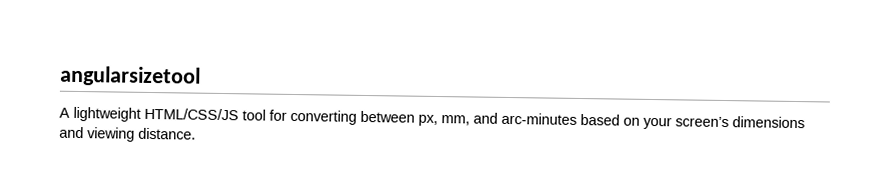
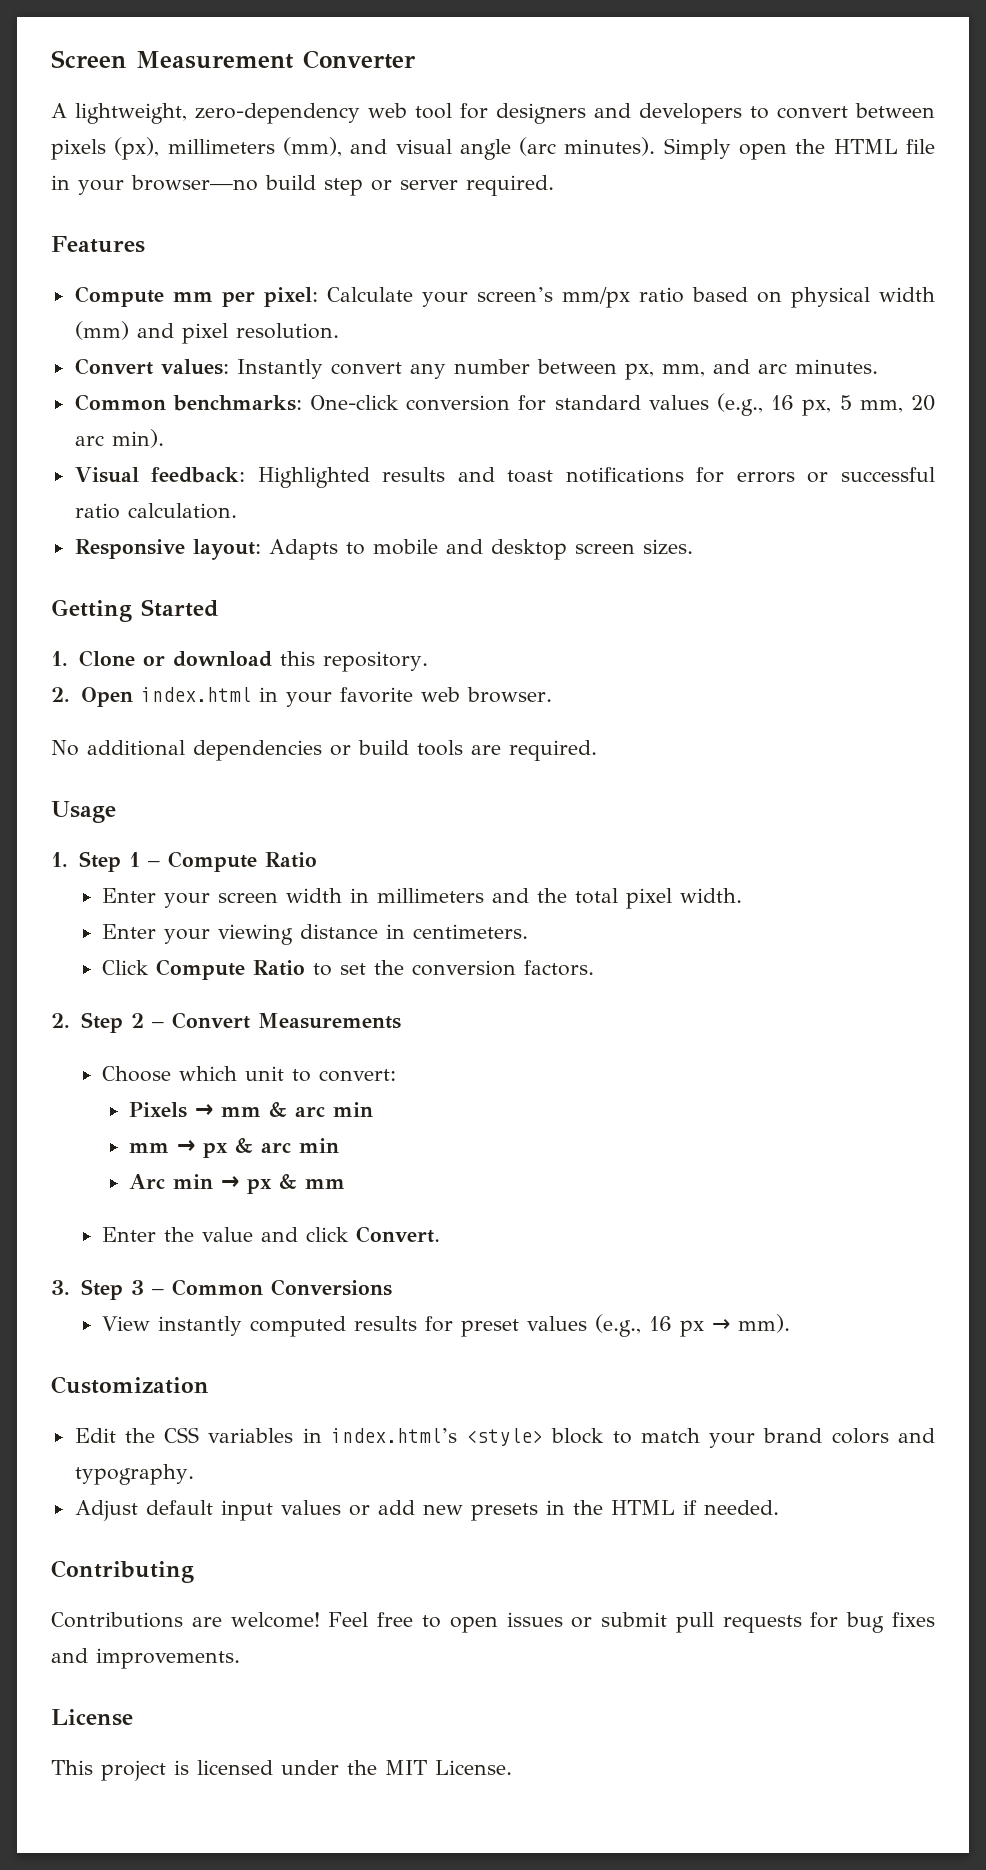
- angularsizetool
- A lightweight HTML/CSS/JS tool for converting between px, mm, and arc-minutes based on your screen’s dimensions and viewing distance.
+ Screen Measurement Converter
+ A lightweight, zero-dependency web tool for designers and developers to convert between pixels (px), millimeters (mm), and visual angle (arc minutes). Simply open the HTML file in your browser—no build step or server required.
+ Features
+ Compute mm per pixel: Calculate your screen’s mm/px ratio based on physical width (mm) and pixel resolution.
+ Convert values: Instantly convert any number between px, mm, and arc minutes.
+ Common benchmarks: One-click conversion for standard values (e.g., 16 px, 5 mm, 20 arc min).
+ Visual feedback: Highlighted results and toast notifications for errors or successful ratio calculation.
+ Responsive layout: Adapts to mobile and desktop screen sizes.
+ Getting Started
+ 1. Clone or download this repository.
+ 2. Open index.html in your favorite web browser.
+ No additional dependencies or build tools are required.
+ Usage
+ 1. Step 1 – Compute Ratio
+ Enter your screen width in millimeters and the total pixel width.
+ Enter your viewing distance in centimeters.
+ Click Compute Ratio to set the conversion factors.
+ 2. Step 2 – Convert Measurements
+ Choose which unit to convert:
+ Pixels → mm & arc min
+ mm → px & arc min
+ Arc min → px & mm
+ Enter the value and click Convert.
+ 3. Step 3 – Common Conversions
+ View instantly computed results for preset values (e.g., 16 px → mm).
+ Customization
+ Edit the CSS variables in index.html’s <style> block to match your brand colors and typography.
+ Adjust default input values or add new presets in the HTML if needed.
+ Contributing
+ Contributions are welcome! Feel free to open issues or submit pull requests for bug fixes and improvements.
+ License
+ This project is licensed under the MIT License.

